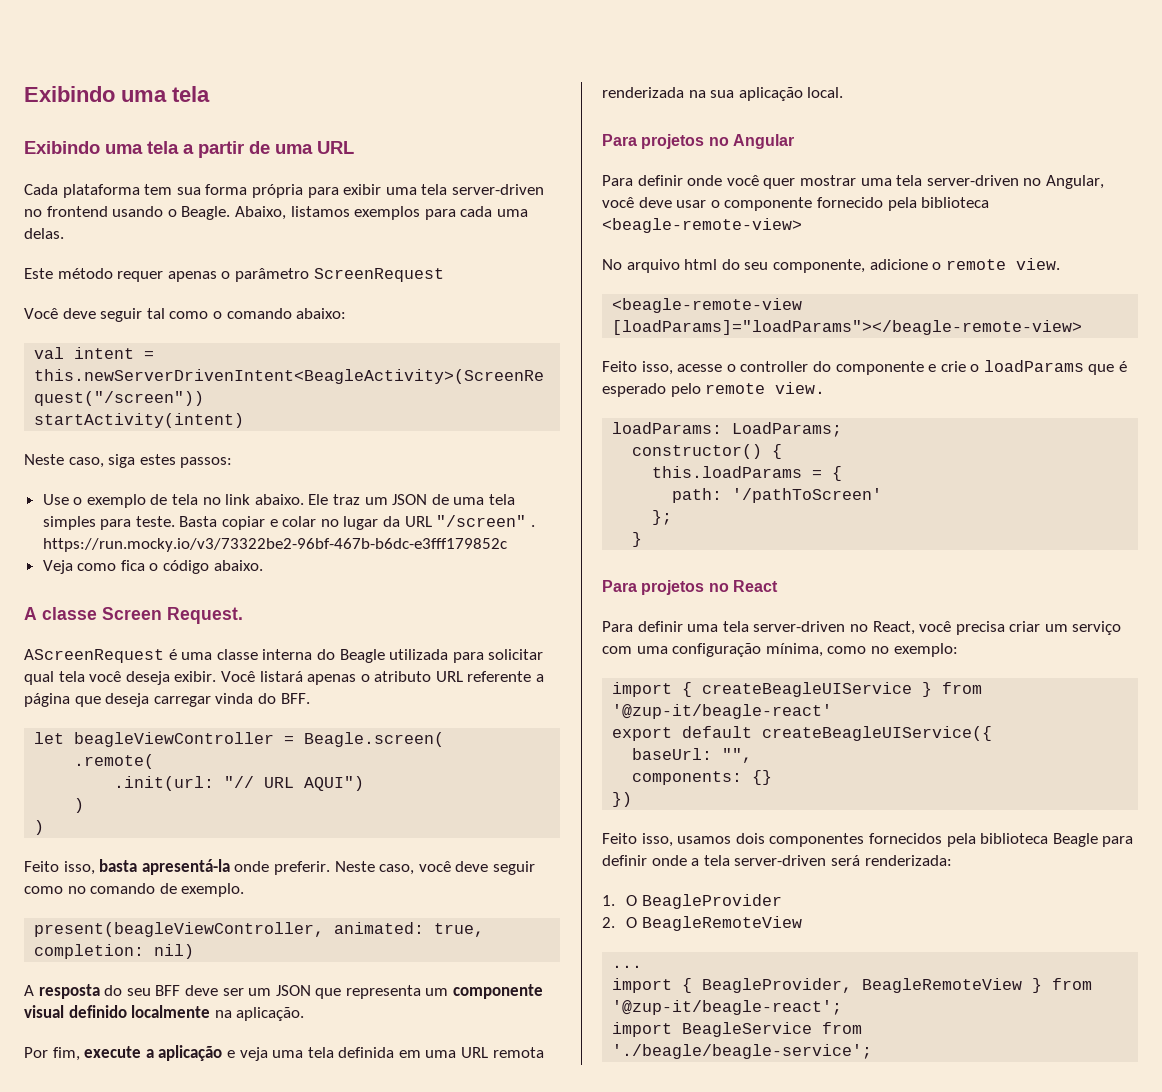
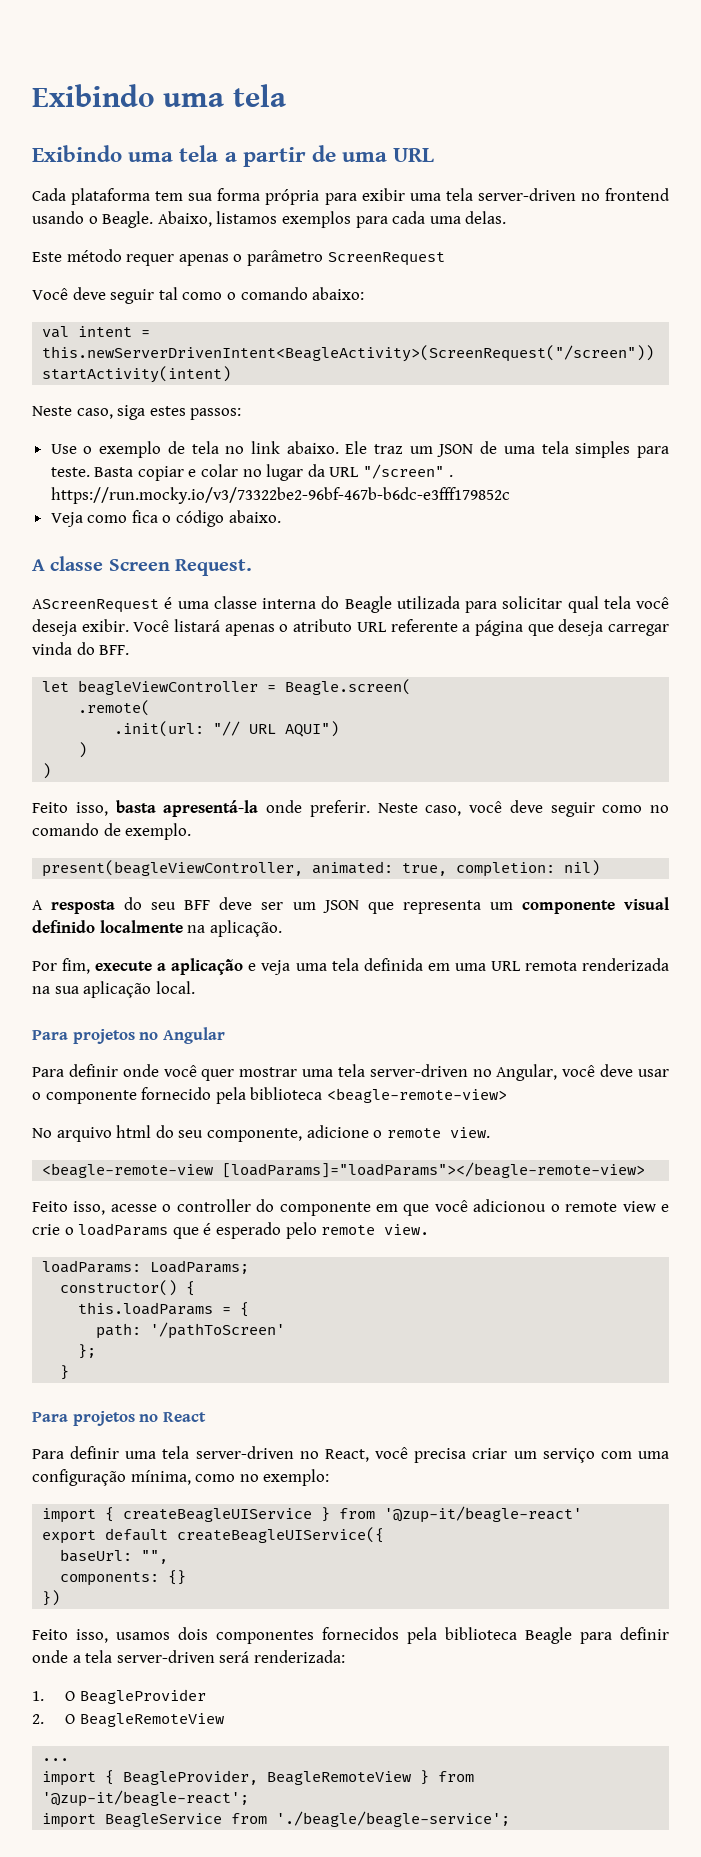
- Feito isso, acesse o controller do componente e crie o loadParams que é esperado pelo remote view.
+ Feito isso, acesse o controller do componente em que você adicionou o remote view e crie o loadParams que é esperado pelo remote view.

